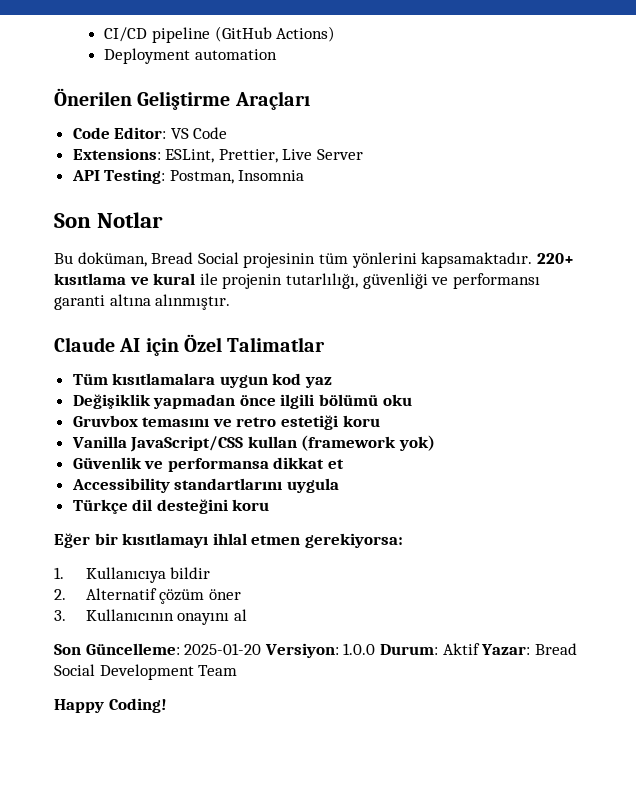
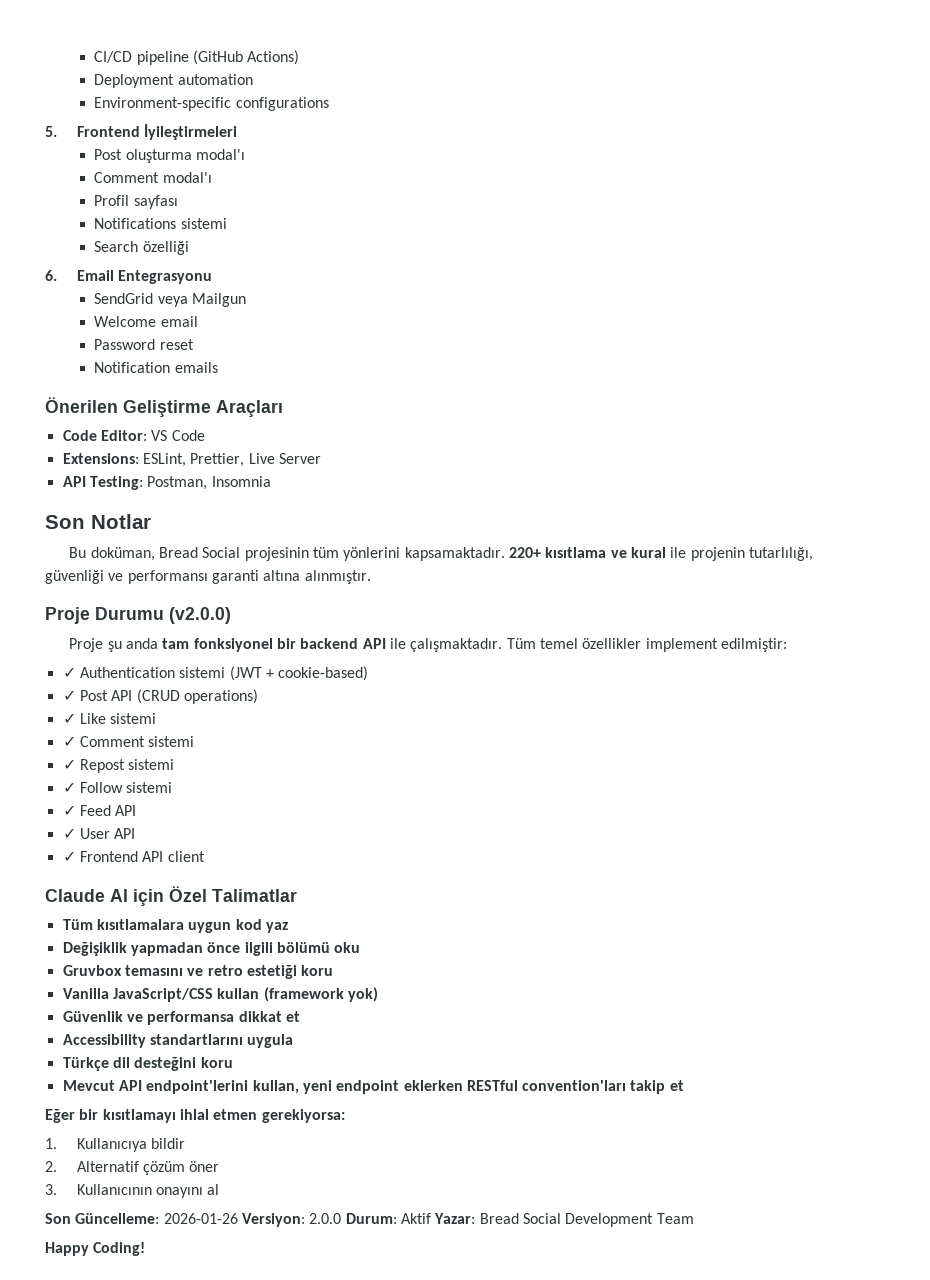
+ Environment-specific configurations
+ 5. Frontend İyileştirmeleri
+ Post oluşturma modal'ı
+ Comment modal'ı
+ Profil sayfası
+ Notifications sistemi
+ Search özelliği
+ 6. Email Entegrasyonu
+ SendGrid veya Mailgun
+ Welcome email
+ Password reset
+ Notification emails
+ Proje Durumu (v2.0.0)
+ Proje şu anda tam fonksiyonel bir backend API ile çalışmaktadır. Tüm temel özellikler implement edilmiştir:
+ ✓ Authentication sistemi (JWT + cookie-based)
+ ✓ Post API (CRUD operations)
+ ✓ Like sistemi
+ ✓ Comment sistemi
+ ✓ Repost sistemi
+ ✓ Follow sistemi
+ ✓ Feed API
+ ✓ User API
+ ✓ Frontend API client
+ Mevcut API endpoint'lerini kullan, yeni endpoint eklerken RESTful convention'ları takip et
- Son Güncelleme: 2025-01-20 Versiyon: 1.0.0 Durum: Aktif Yazar: Bread Social Development Team
+ Son Güncelleme: 2026-01-26 Versiyon: 2.0.0 Durum: Aktif Yazar: Bread Social Development Team

